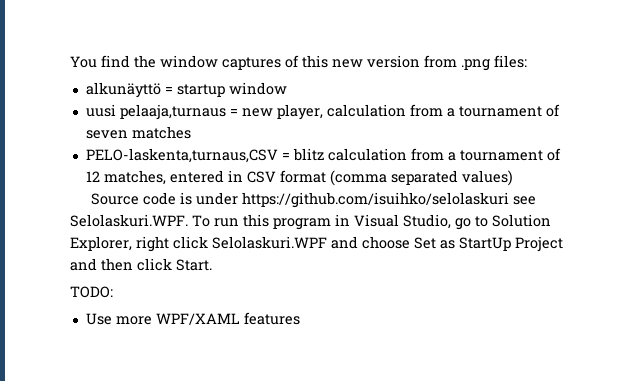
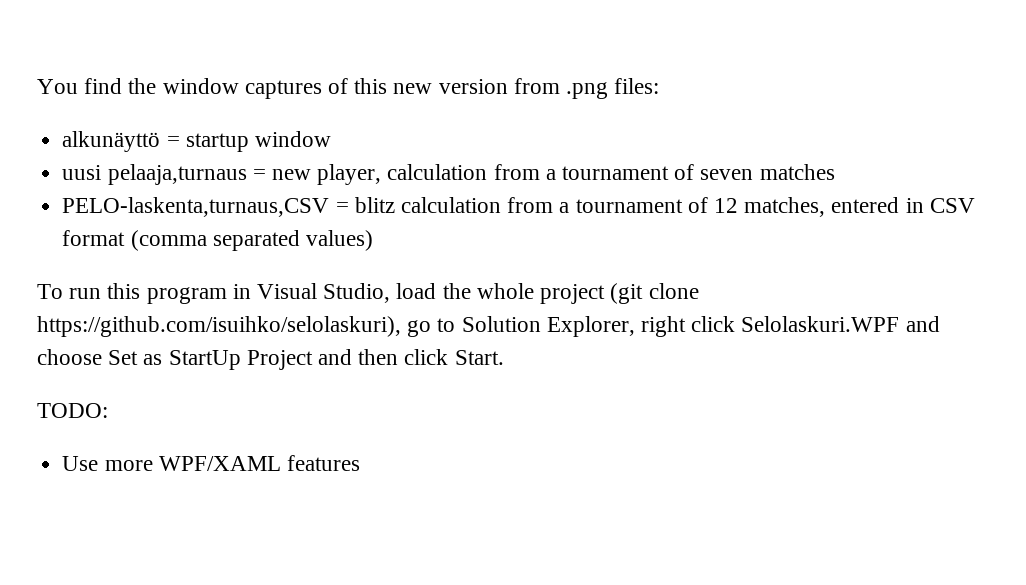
- Source code is under https://github.com/isuihko/selolaskuri see Selolaskuri.WPF. To run this program in Visual Studio, go to Solution Explorer, right click Selolaskuri.WPF and choose Set as StartUp Project and then click Start.
+ To run this program in Visual Studio, load the whole project (git clone https://github.com/isuihko/selolaskuri), go to Solution Explorer, right click Selolaskuri.WPF and choose Set as StartUp Project and then click Start.

